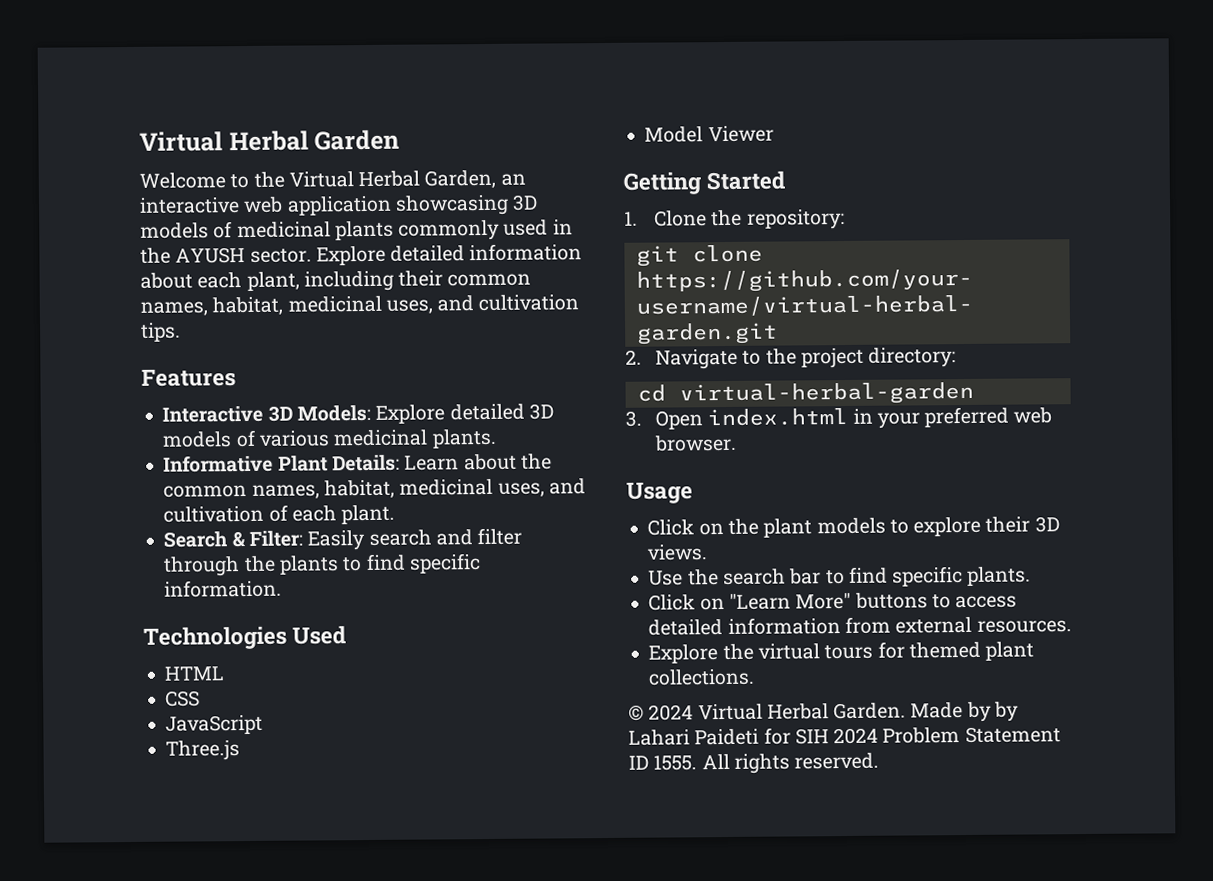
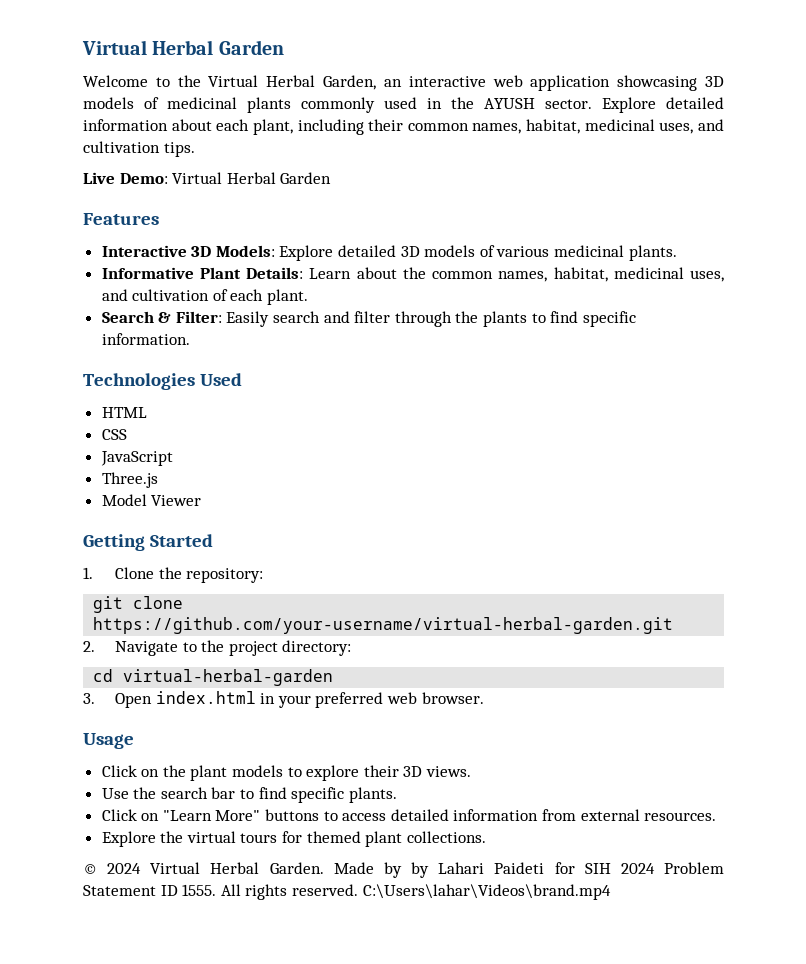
+ Live Demo: Virtual Herbal Garden
+ C:\Users\lahar\Videos\brand.mp4

